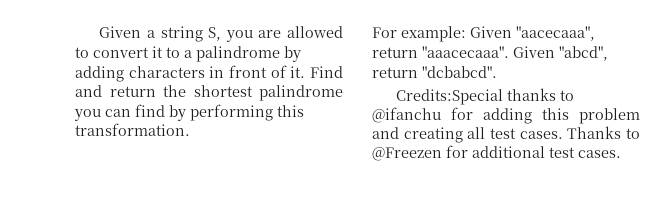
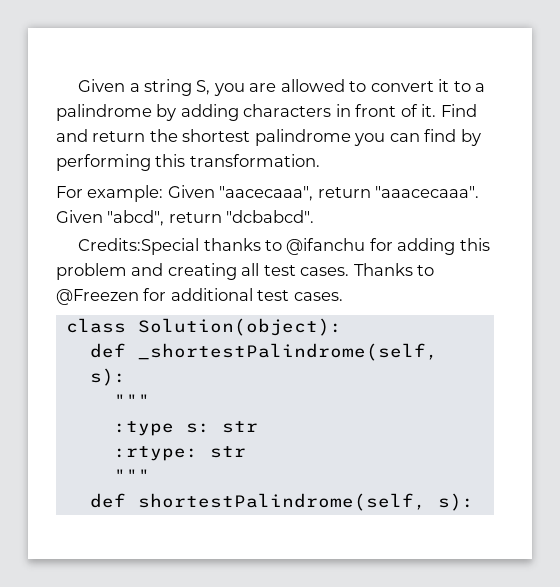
+ class Solution(object):
+ def _shortestPalindrome(self, s):
+ """
+ :type s: str
+ :rtype: str
+ """
+ def shortestPalindrome(self, s):

